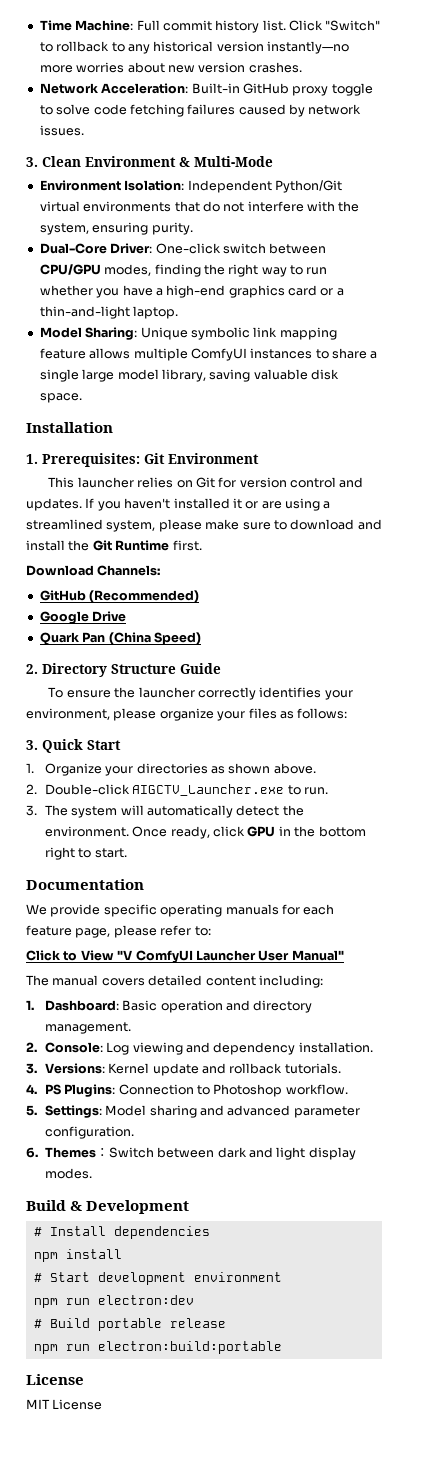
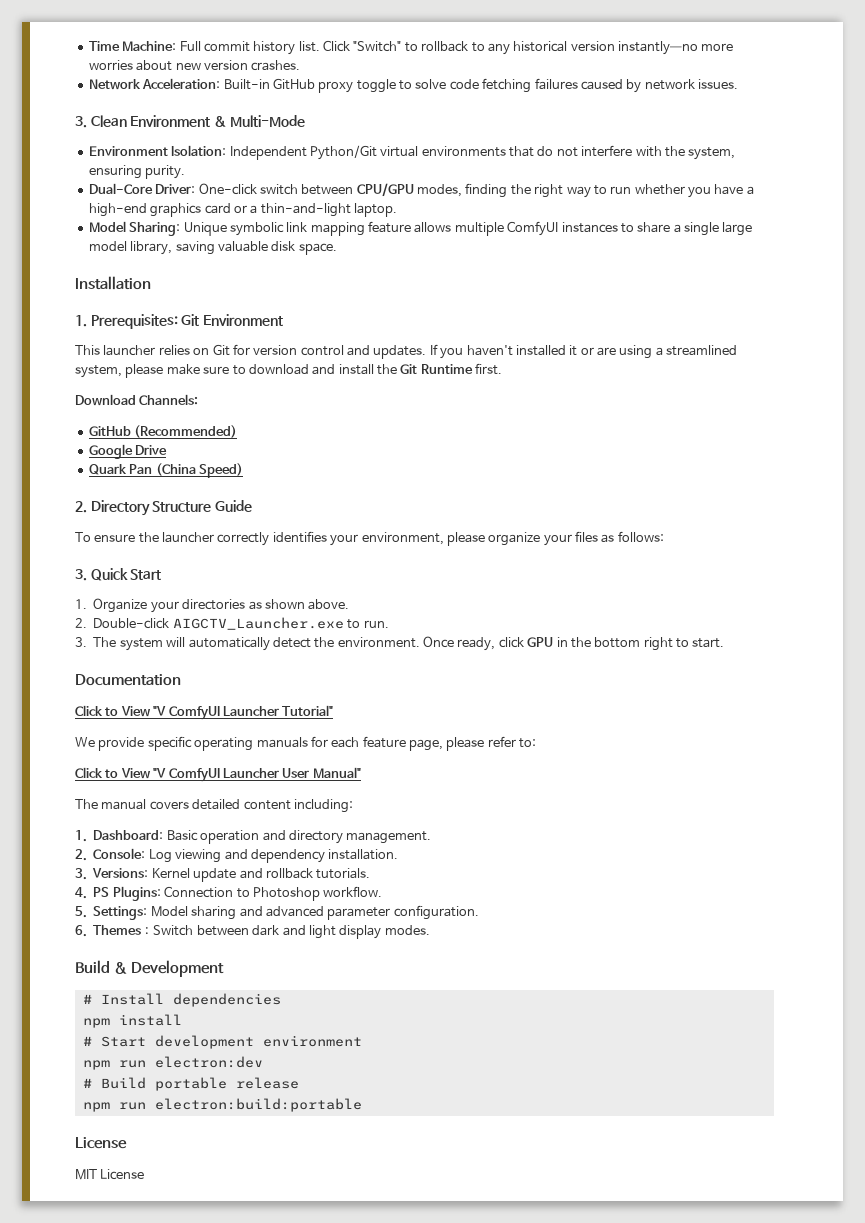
+ Click to View "V ComfyUI Launcher Tutorial"

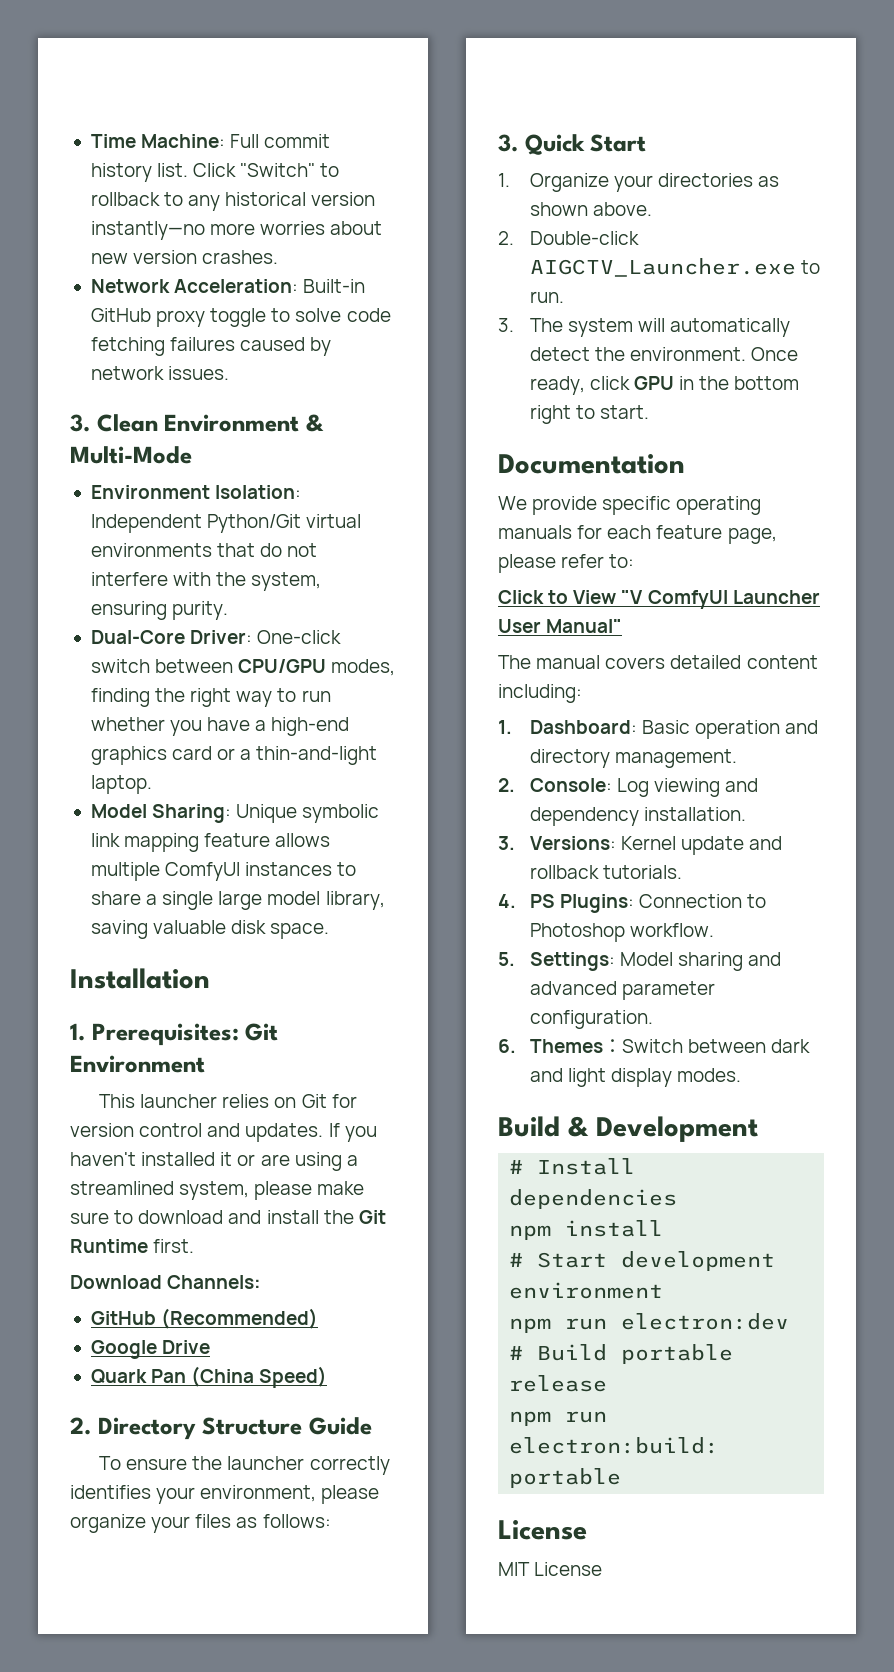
- Click to View "V ComfyUI Launcher Tutorial"

